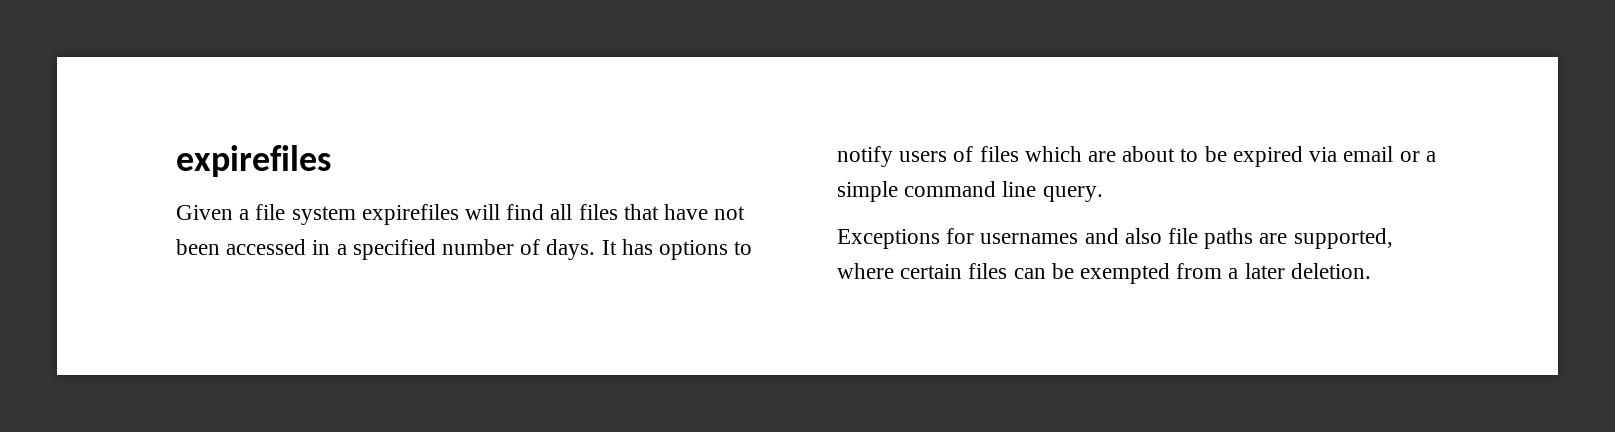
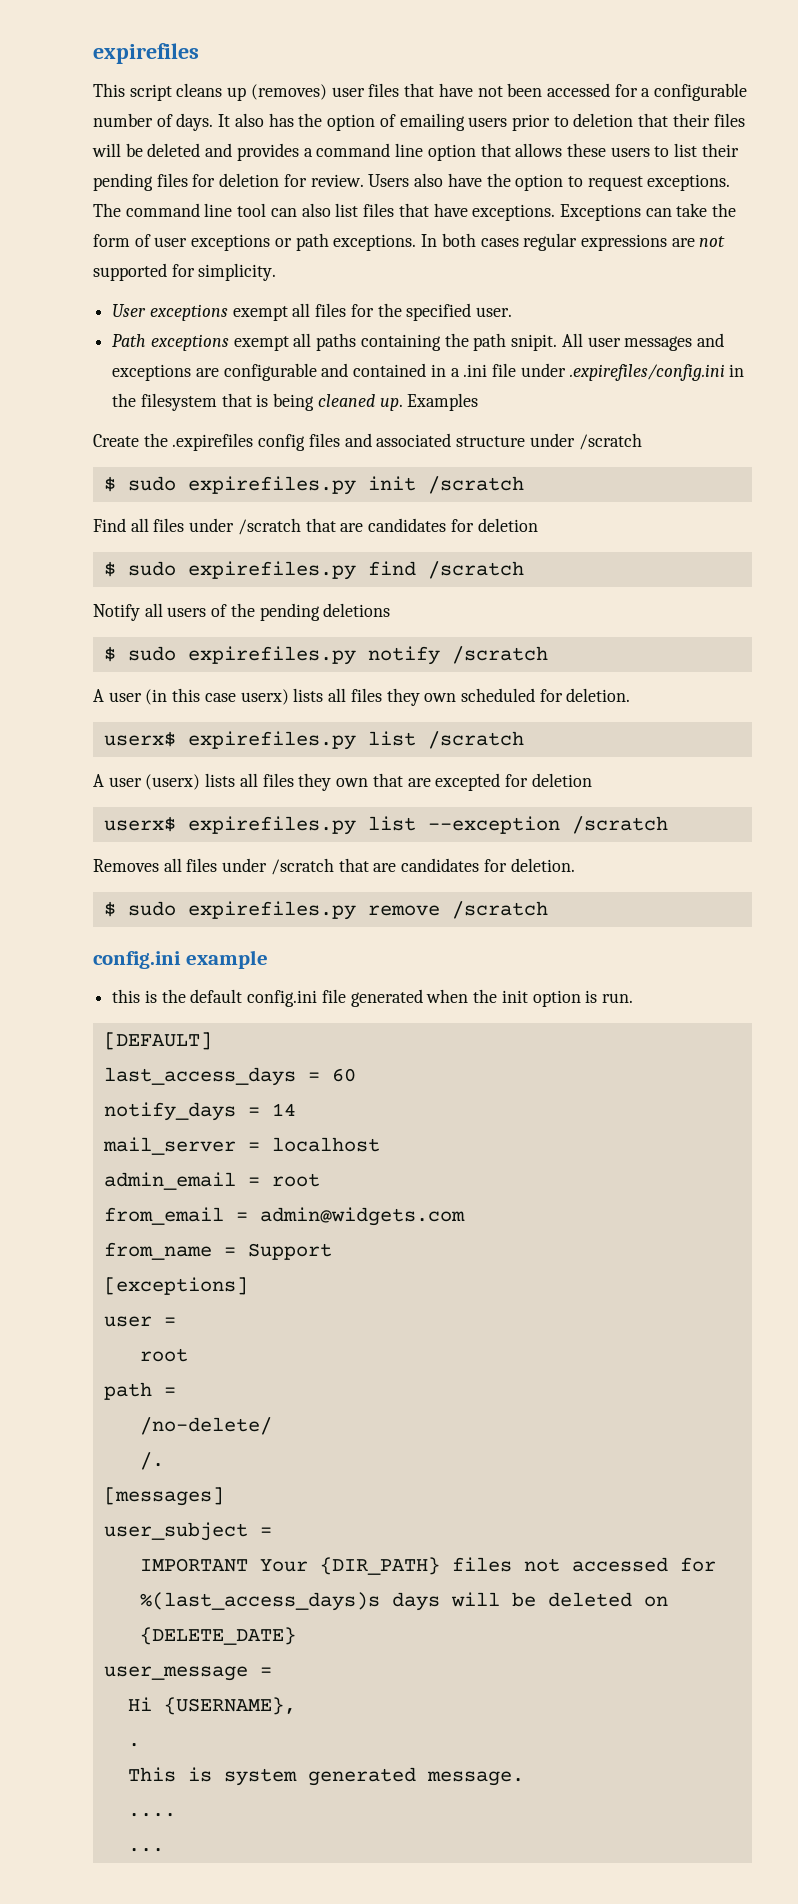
- Given a file system expirefiles will find all files that have not been accessed in a specified number of days.
+ This script cleans up (removes) user files that have not been accessed for a configurable number of days.
- It has options to notify users of files which are about to be expired via email or a simple command line query.
- Exceptions for usernames and also file paths are supported, where certain files can be exempted from a later deletion.
+ It also has the option of emailing users prior to deletion that their files will be deleted and provides a command line option that allows these users to list their pending files for deletion for review. Users also have the option to request exceptions. The command line tool can also list files that have exceptions. Exceptions can take the form of user exceptions or path exceptions. In both cases regular expressions are not supported for simplicity.
+ User exceptions exempt all files for the specified user.
+ Path exceptions exempt all paths containing the path snipit. All user messages and exceptions are configurable and contained in a .ini file under .expirefiles/config.ini in the filesystem that is being cleaned up. Examples
+ Create the .expirefiles config files and associated structure under /scratch
+ $ sudo expirefiles.py init /scratch
+ Find all files under /scratch that are candidates for deletion
+ $ sudo expirefiles.py find /scratch
+ Notify all users of the pending deletions
+ $ sudo expirefiles.py notify /scratch
+ A user (in this case userx) lists all files they own scheduled for deletion.
+ userx$ expirefiles.py list /scratch
+ A user (userx) lists all files they own that are excepted for deletion
+ userx$ expirefiles.py list --exception /scratch
+ Removes all files under /scratch that are candidates for deletion.
+ $ sudo expirefiles.py remove /scratch
+ config.ini example
+ this is the default config.ini file generated when the init option is run.
+ [DEFAULT]
+ last_access_days = 60
+ notify_days = 14
+ mail_server = localhost
+ admin_email = root
+ from_email = admin@widgets.com
+ from_name = Support
+ [exceptions]
+ user =
+ root
+ path =
+ /no-delete/
+ /.
+ [messages]
+ user_subject =
+ IMPORTANT Your {DIR_PATH} files not accessed for %(last_access_days)s days will be deleted on {DELETE_DATE}
+ user_message =
+ Hi {USERNAME},
+ .
+ This is system generated message.
+ ....
+ ...

